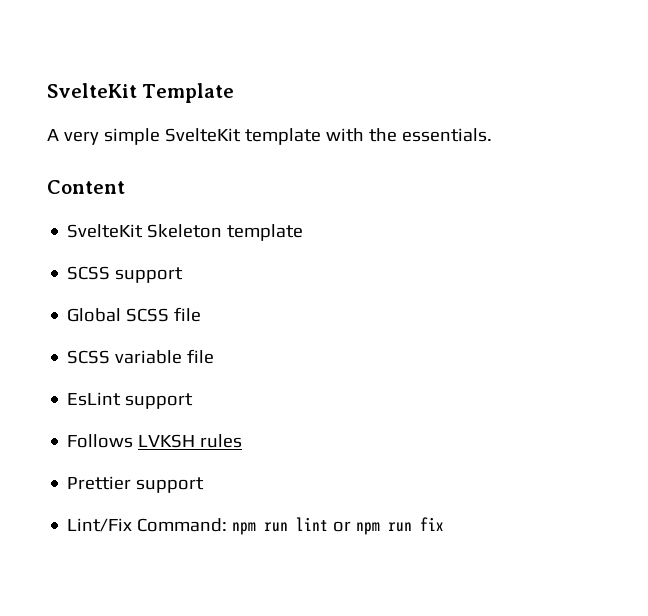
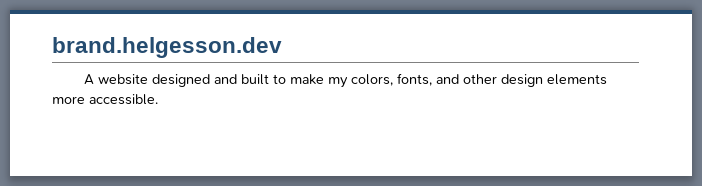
- SvelteKit Template
+ brand.helgesson.dev
- A very simple SvelteKit template with the essentials.
- Content
- SvelteKit Skeleton template
- SCSS support
- Global SCSS file
- SCSS variable file
- EsLint support
- Follows LVKSH rules
- Prettier support
- Lint/Fix Command: npm run lint or npm run fix
+ A website designed and built to make my colors, fonts, and other design elements more accessible.

